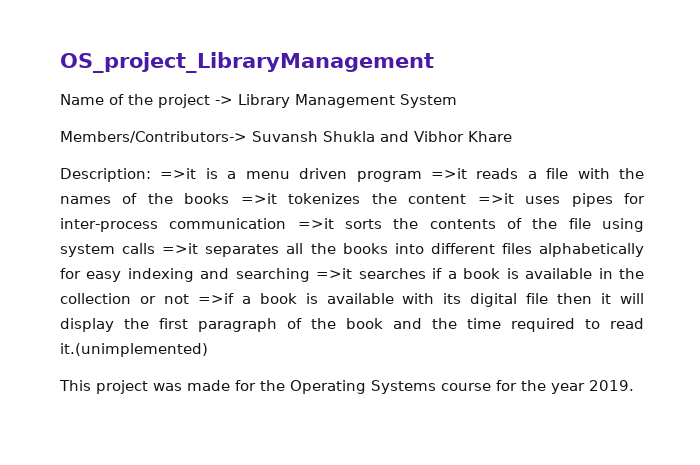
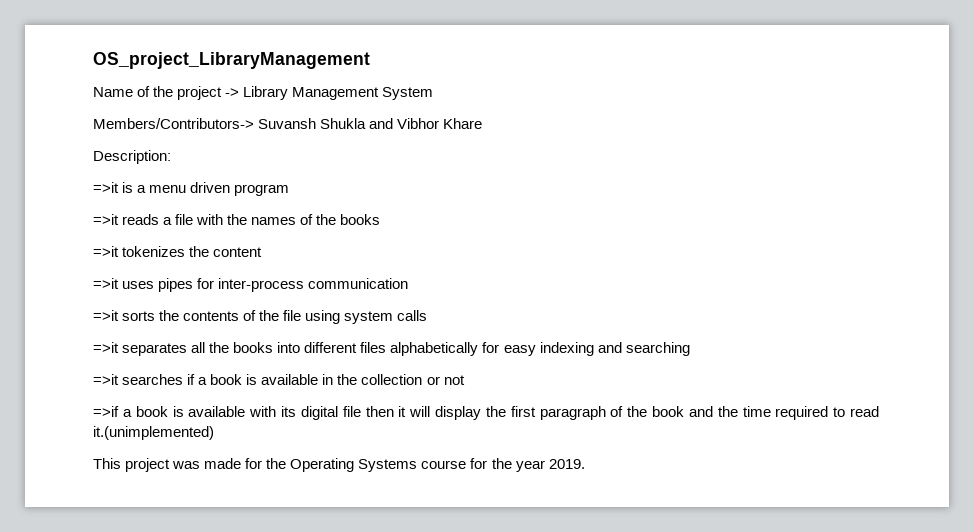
- Description: =>it is a menu driven program =>it reads a file with the names of the books =>it tokenizes the content =>it uses pipes for inter-process communication =>it sorts the contents of the file using system calls =>it separates all the books into different files alphabetically for easy indexing and searching =>it searches if a book is available in the collection or not =>if a book is available with its digital file then it will display the first paragraph of the book and the time required to read it.(unimplemented)
+ Description:
+ =>it is a menu driven program
+ =>it reads a file with the names of the books
+ =>it tokenizes the content
+ =>it uses pipes for inter-process communication
+ =>it sorts the contents of the file using system calls
+ =>it separates all the books into different files alphabetically for easy indexing and searching
+ =>it searches if a book is available in the collection or not
+ =>if a book is available with its digital file then it will display the first paragraph of the book and the time required to read it.(unimplemented)

